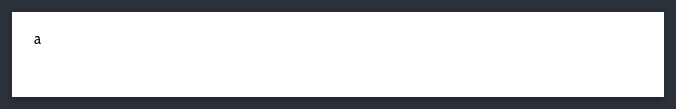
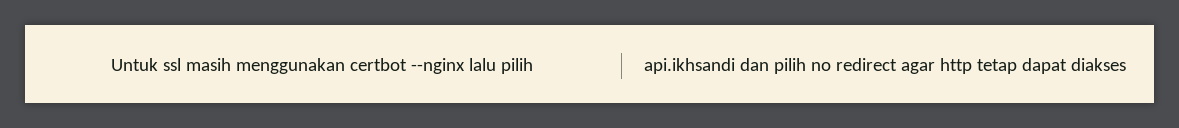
- a
+ Untuk ssl masih menggunakan certbot --nginx lalu pilih api.ikhsandi dan pilih no redirect agar http tetap dapat diakses

